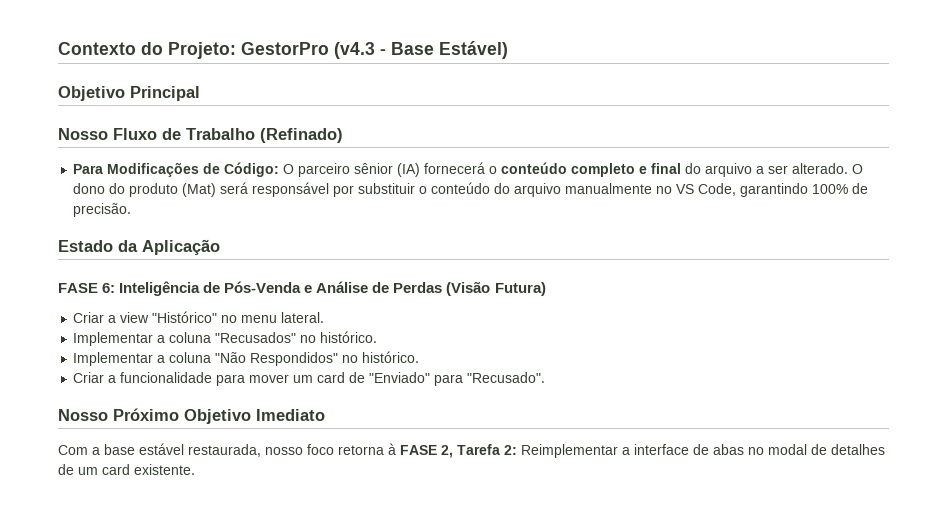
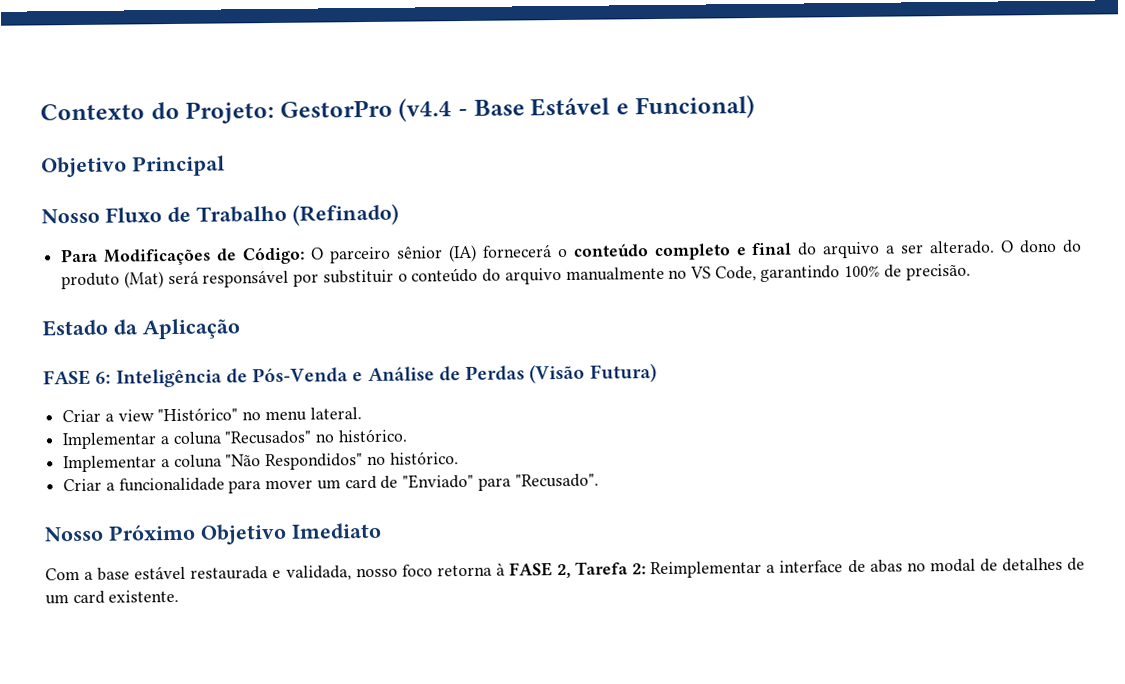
- Contexto do Projeto: GestorPro (v4.3 - Base Estável)
+ Contexto do Projeto: GestorPro (v4.4 - Base Estável e Funcional)
- Com a base estável restaurada, nosso foco retorna à FASE 2, Tarefa 2: Reimplementar a interface de abas no modal de detalhes de um card existente.
+ Com a base estável restaurada e validada, nosso foco retorna à FASE 2, Tarefa 2: Reimplementar a interface de abas no modal de detalhes de um card existente.

